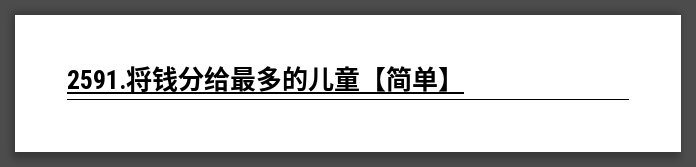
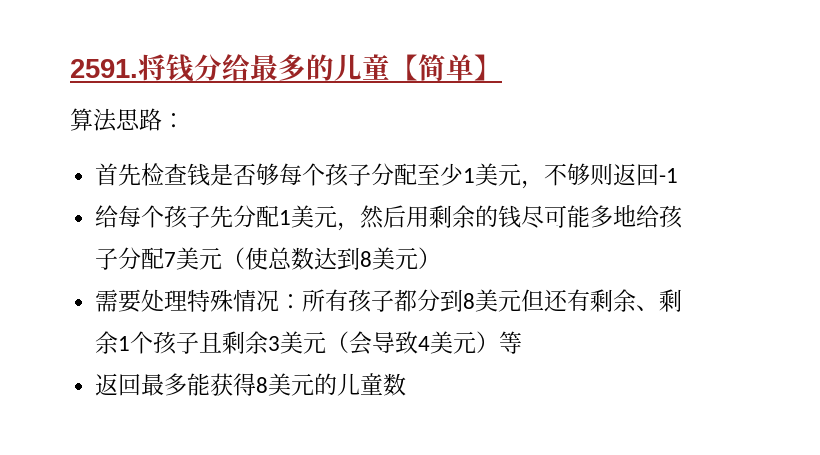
+ 算法思路：
+ 首先检查钱是否够每个孩子分配至少1美元，不够则返回-1
+ 给每个孩子先分配1美元，然后用剩余的钱尽可能多地给孩子分配7美元（使总数达到8美元）
+ 需要处理特殊情况：所有孩子都分到8美元但还有剩余、剩余1个孩子且剩余3美元（会导致4美元）等
+ 返回最多能获得8美元的儿童数

